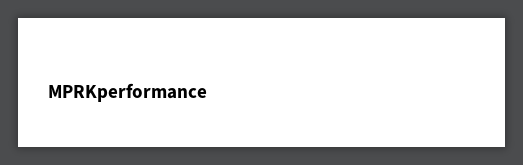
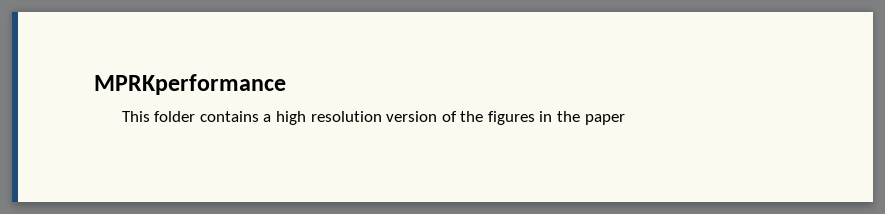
+ This folder contains a high resolution version of the figures in the paper

